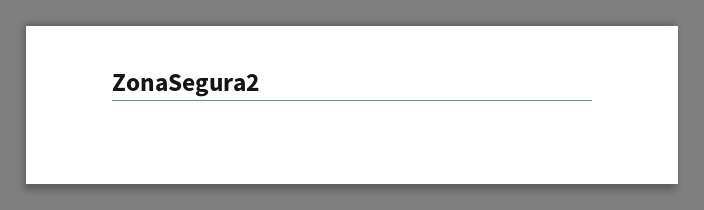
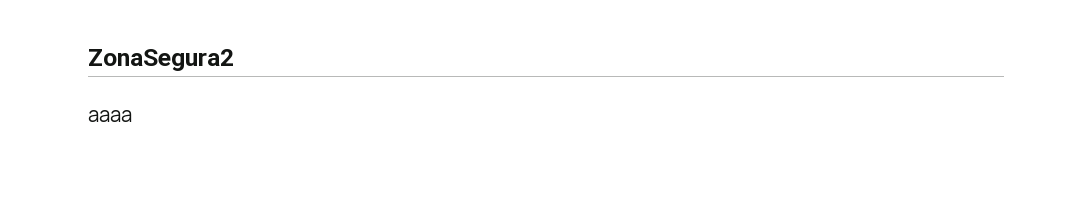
+ aaaa

